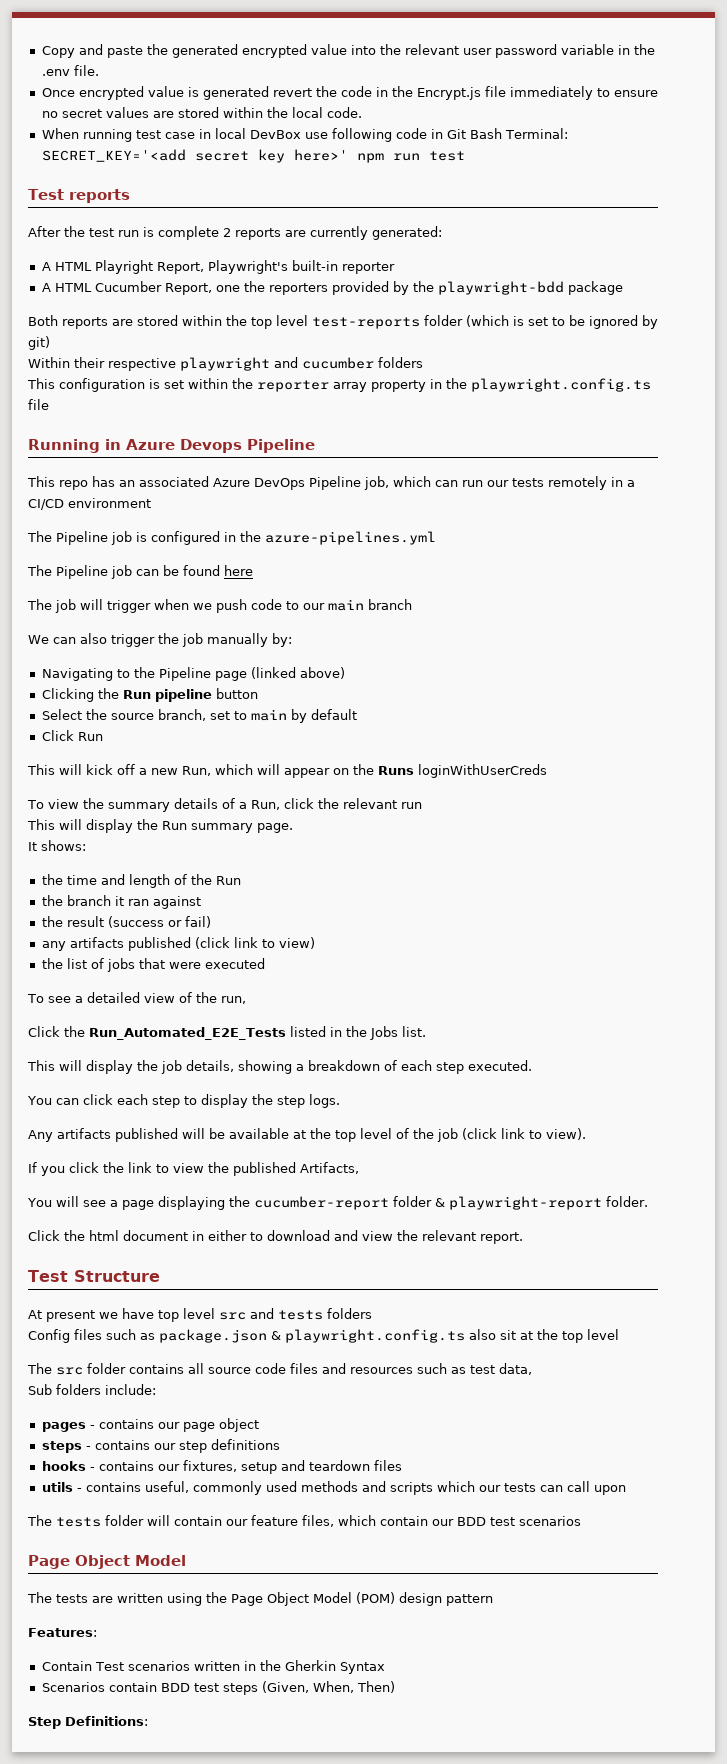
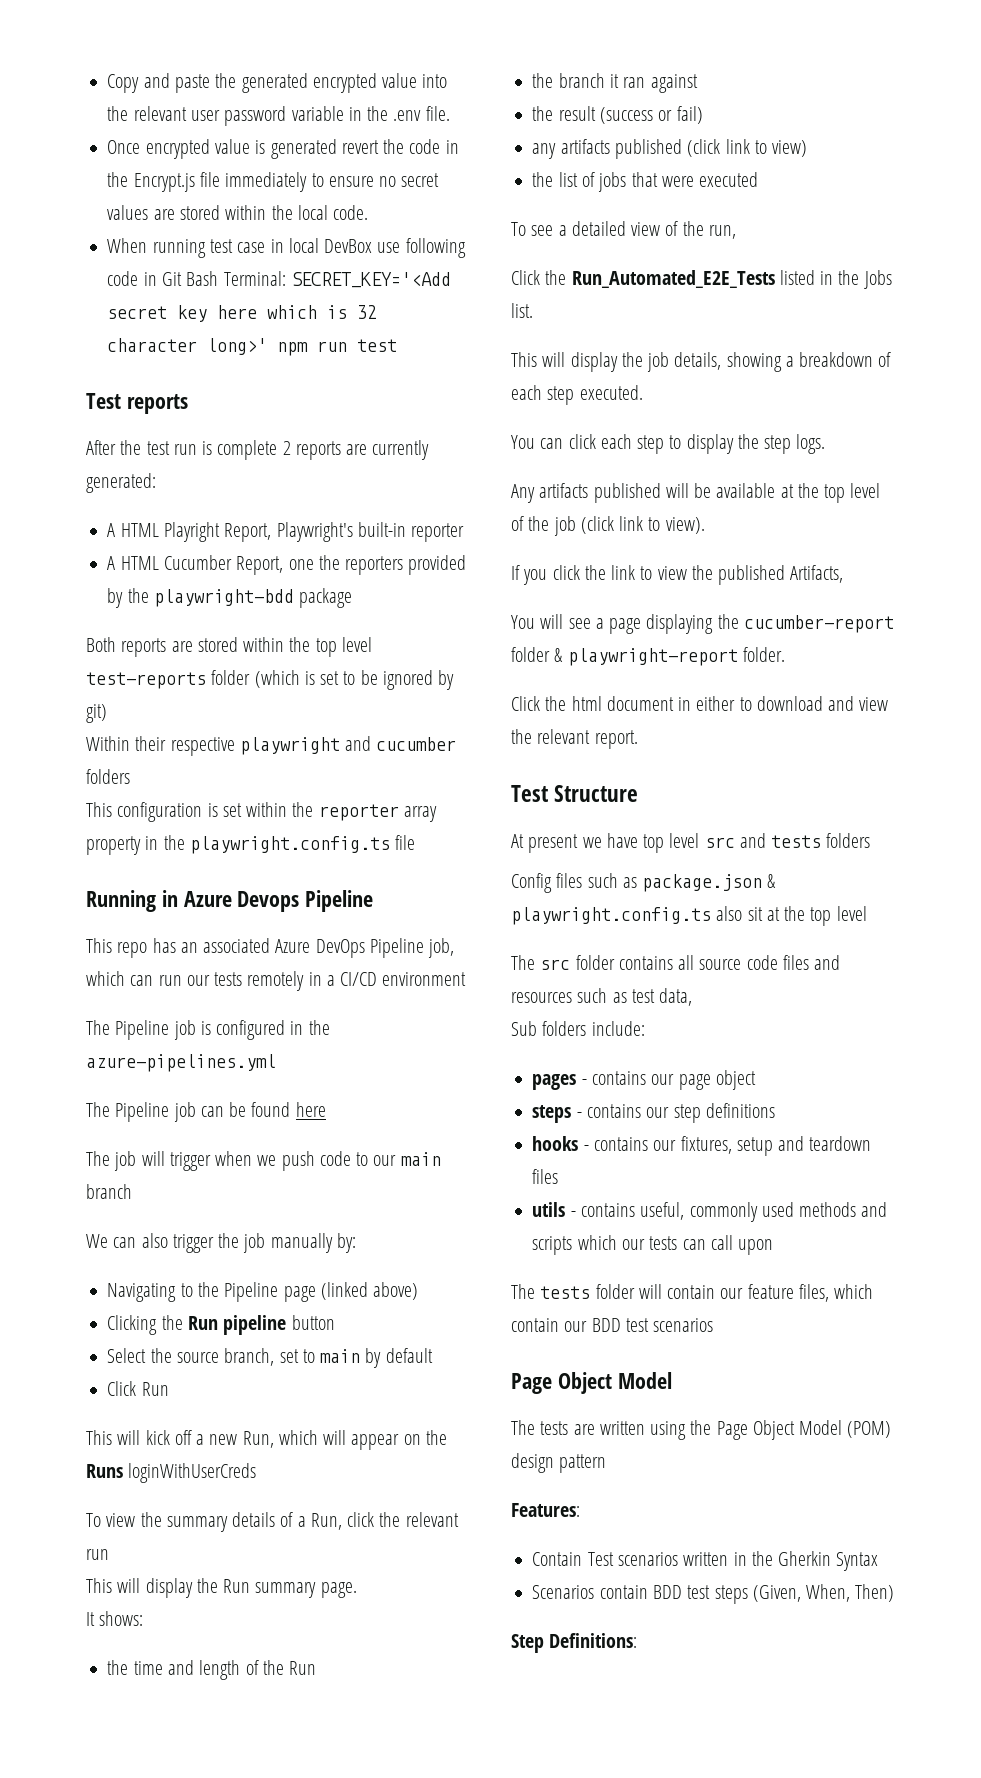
- When running test case in local DevBox use following code in Git Bash Terminal: SECRET_KEY='<add secret key here>' npm run test
+ When running test case in local DevBox use following code in Git Bash Terminal: SECRET_KEY='<Add secret key here which is 32 character long>' npm run test

